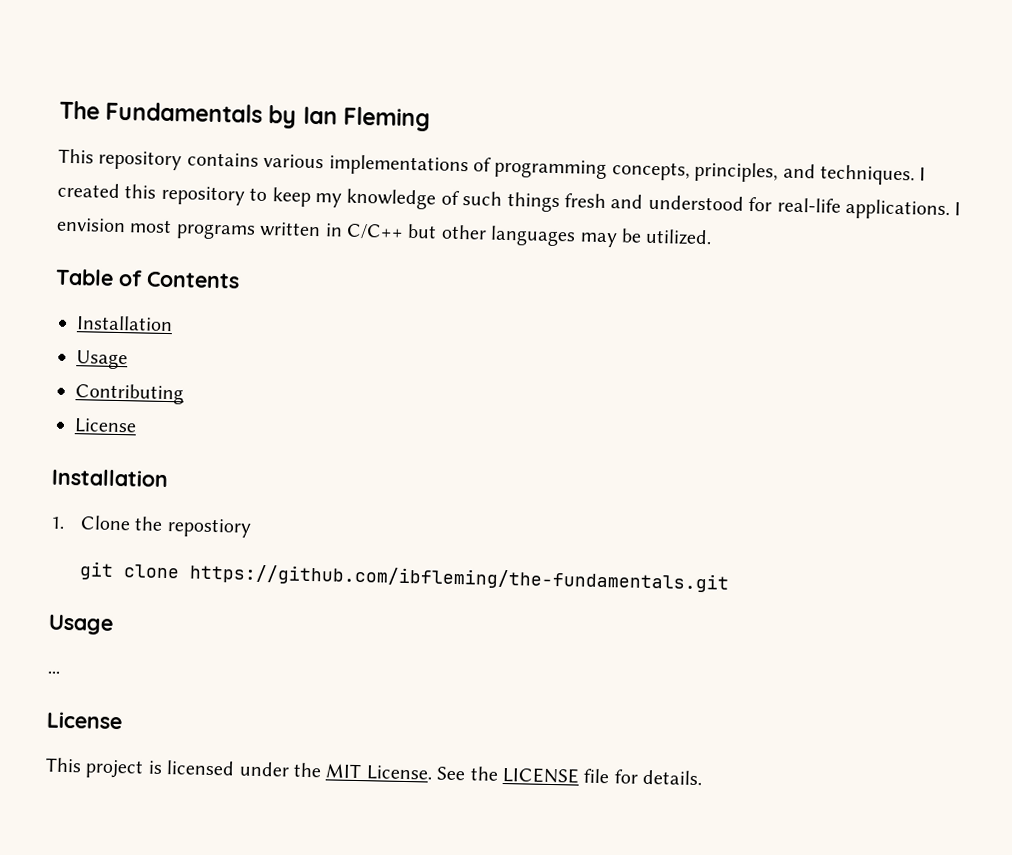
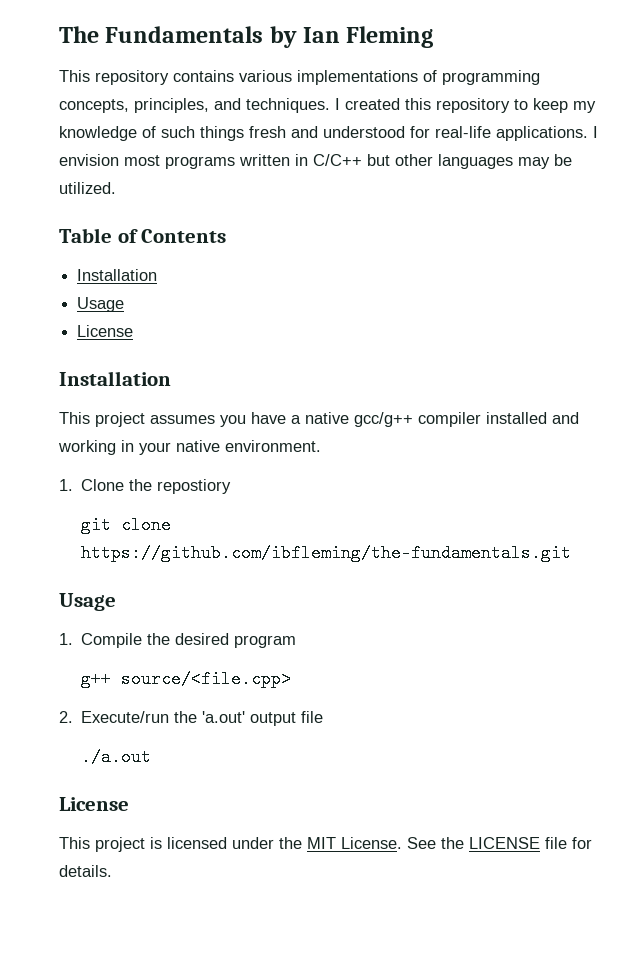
- Contributing
+ This project assumes you have a native gcc/g++ compiler installed and working in your native environment.
- ...
+ 1. Compile the desired program
+ g++ source/<file.cpp>
+ 2. Execute/run the 'a.out' output file
+ ./a.out

